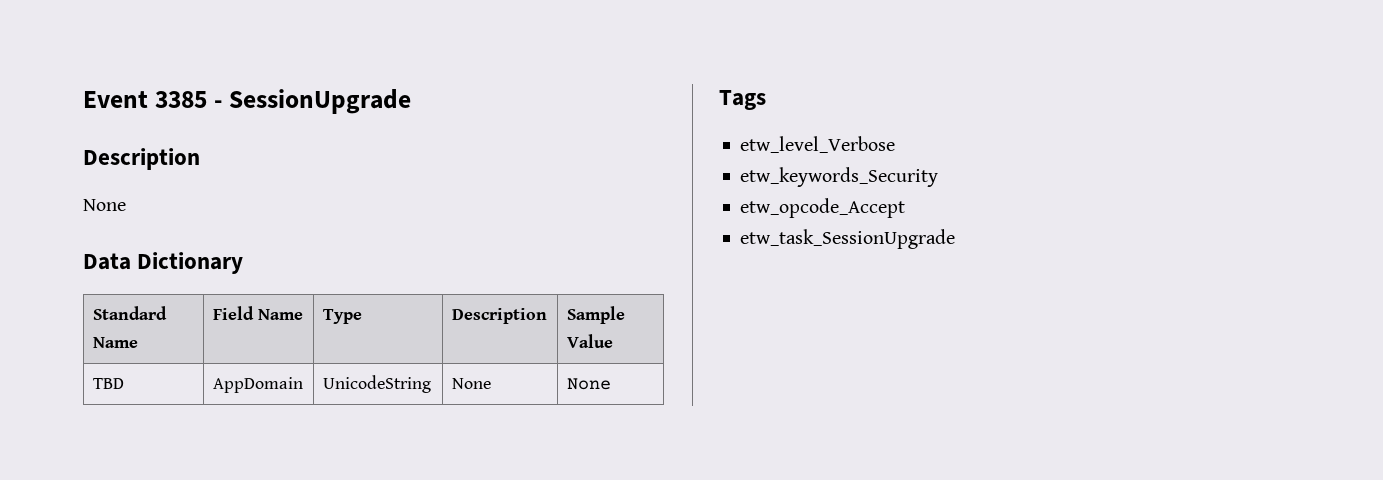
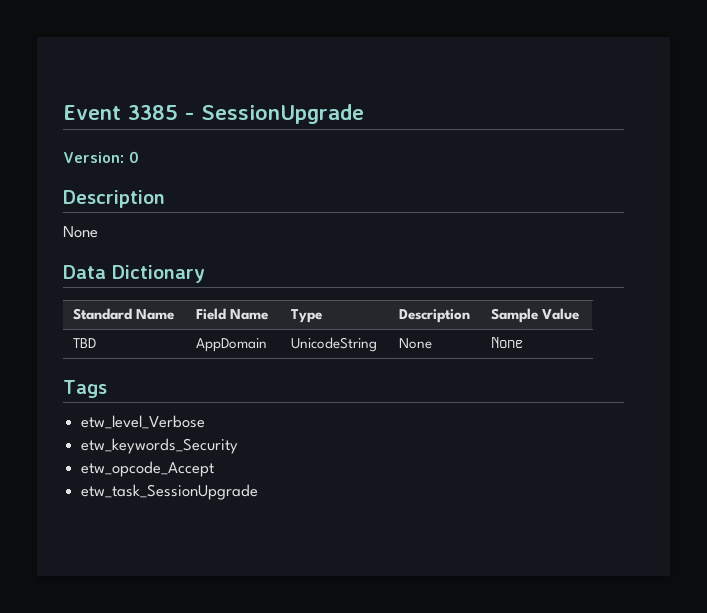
+ Version: 0

